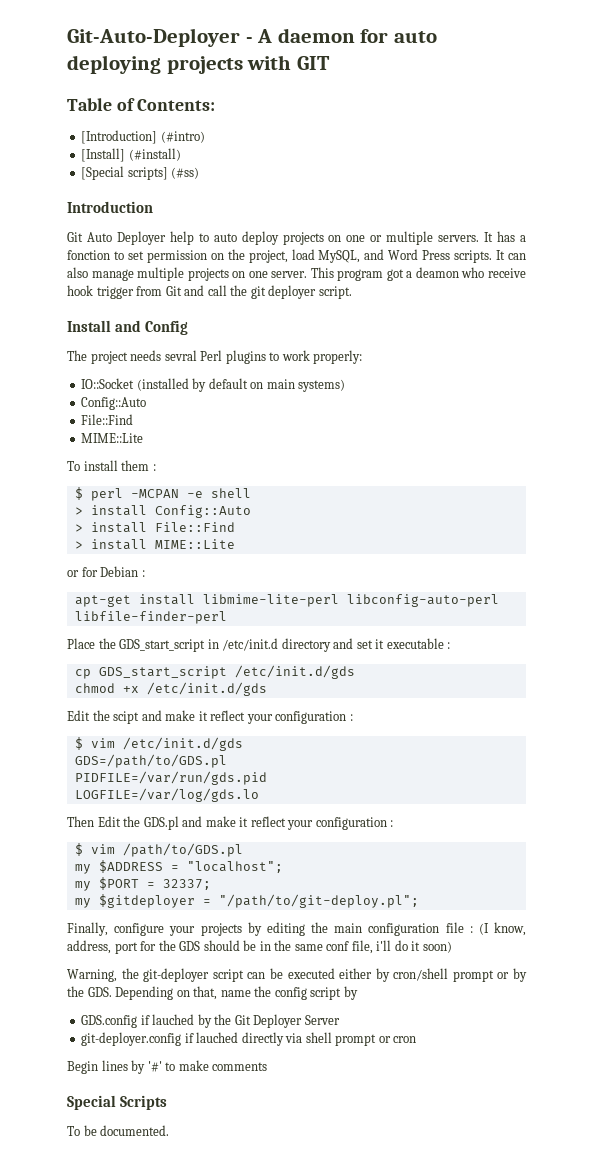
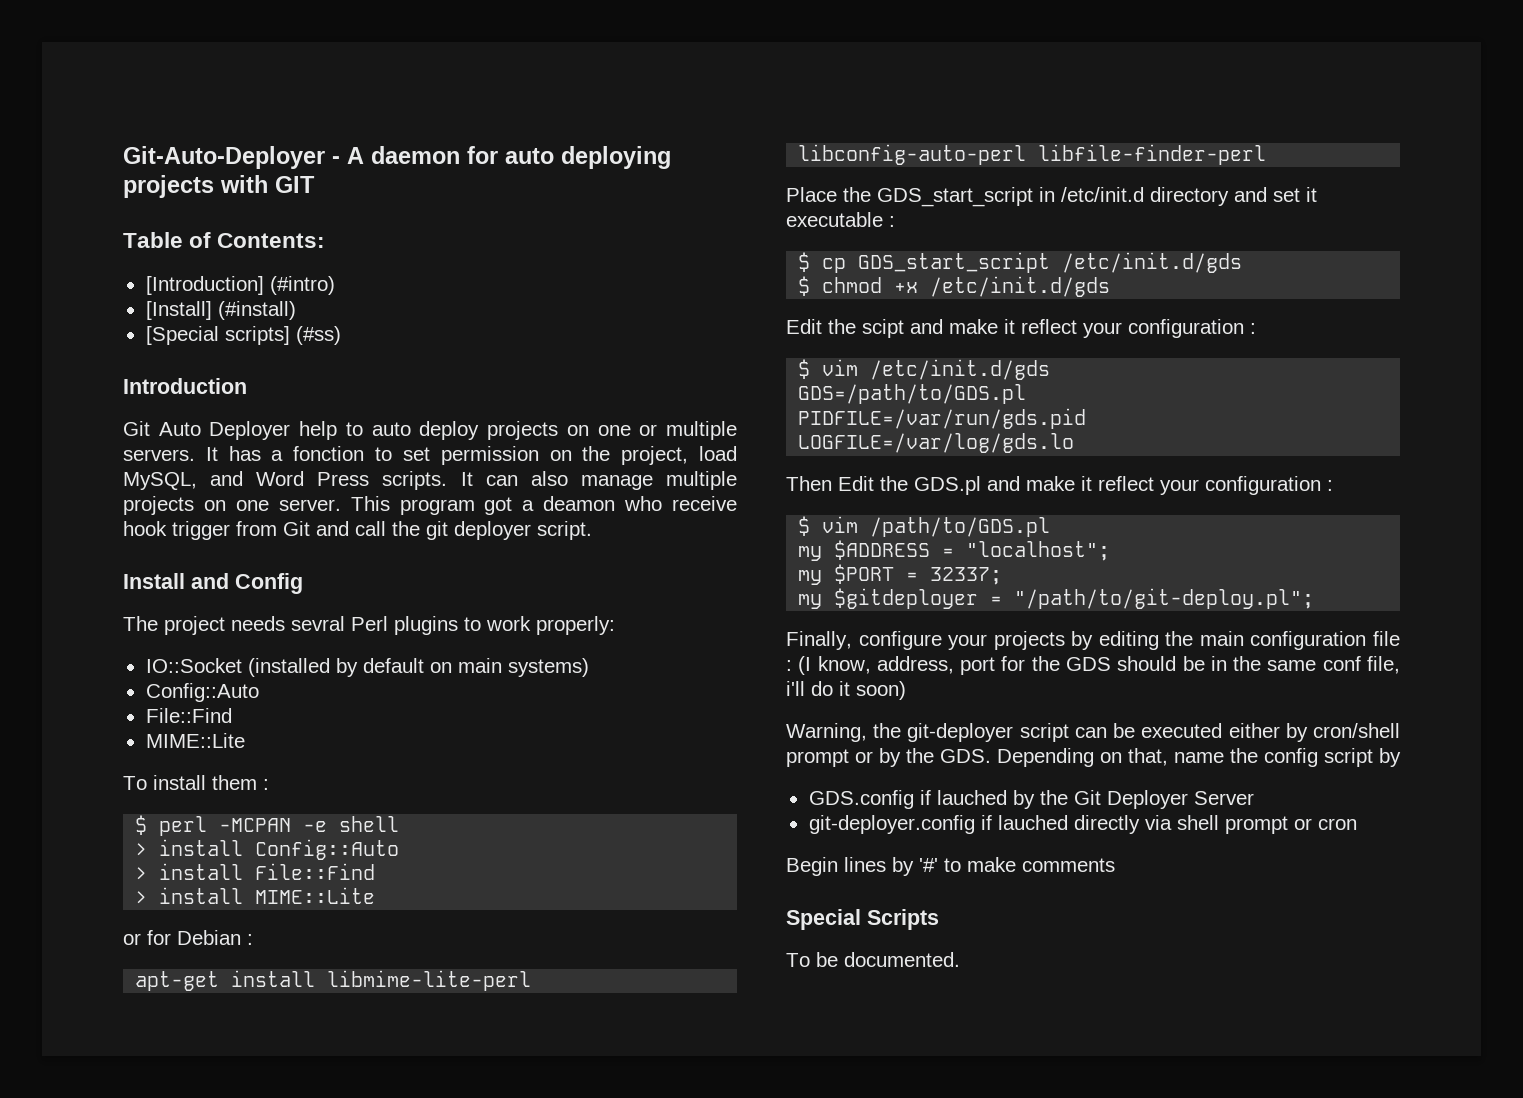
- cp GDS_start_script /etc/init.d/gds
+ $ cp GDS_start_script /etc/init.d/gds
- chmod +x /etc/init.d/gds
+ $ chmod +x /etc/init.d/gds

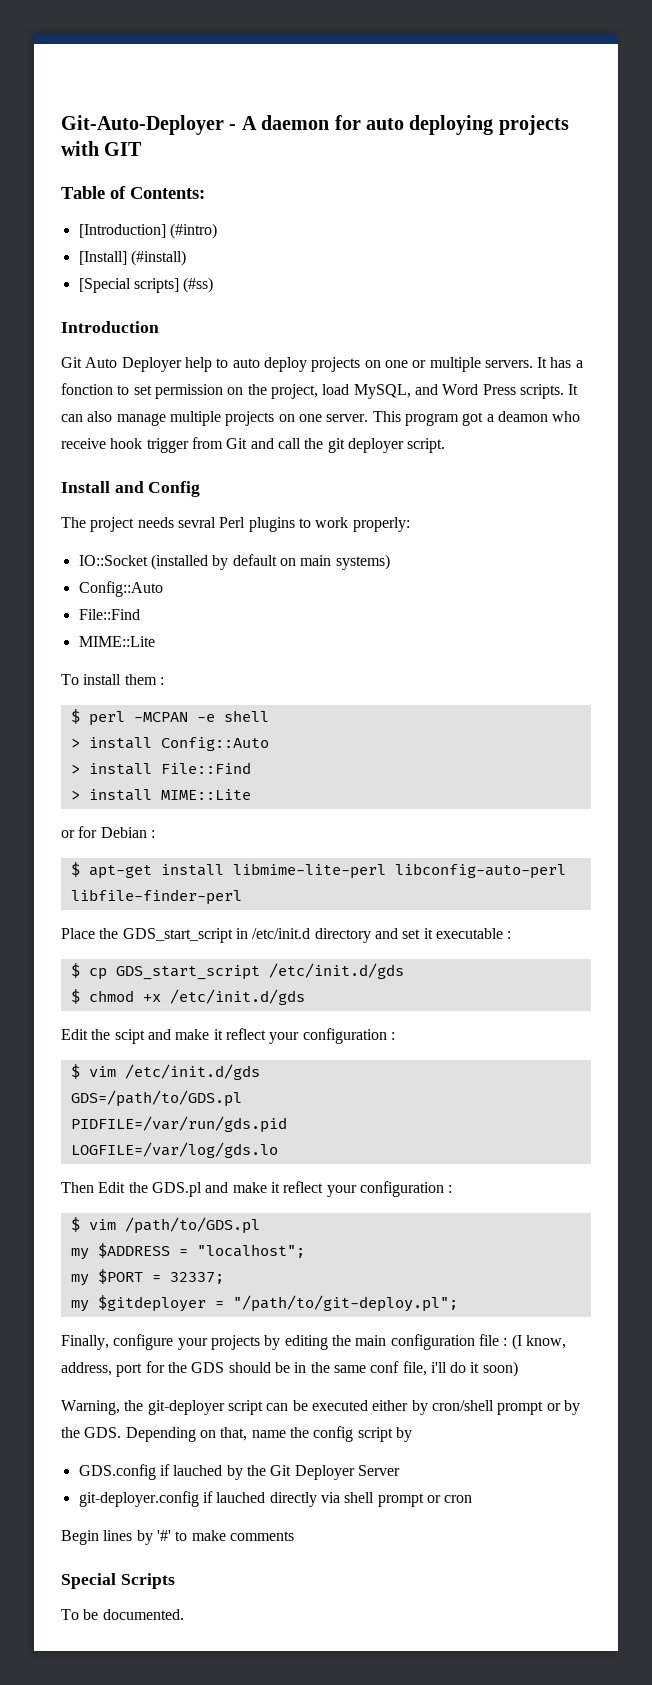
- apt-get install libmime-lite-perl libconfig-auto-perl libfile-finder-perl
+ $ apt-get install libmime-lite-perl libconfig-auto-perl libfile-finder-perl

